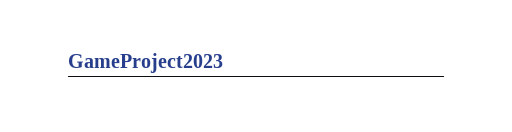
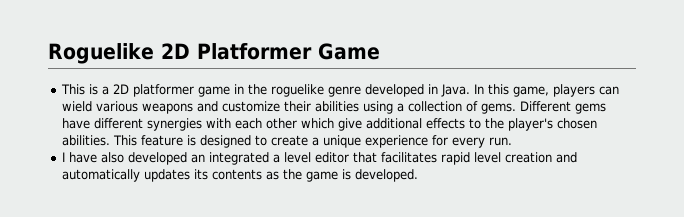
- GameProject2023
+ Roguelike 2D Platformer Game
+ This is a 2D platformer game in the roguelike genre developed in Java. In this game, players can wield various weapons and customize their abilities using a collection of gems. Different gems have different synergies with each other which give additional effects to the player's chosen abilities. This feature is designed to create a unique experience for every run.
+ I have also developed an integrated a level editor that facilitates rapid level creation and automatically updates its contents as the game is developed.

